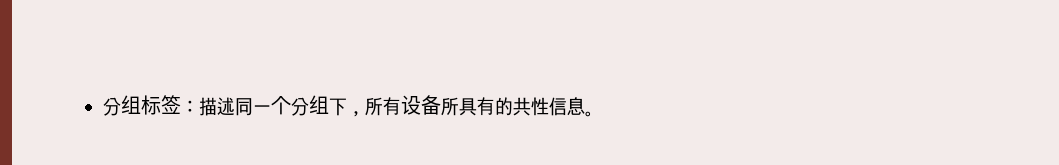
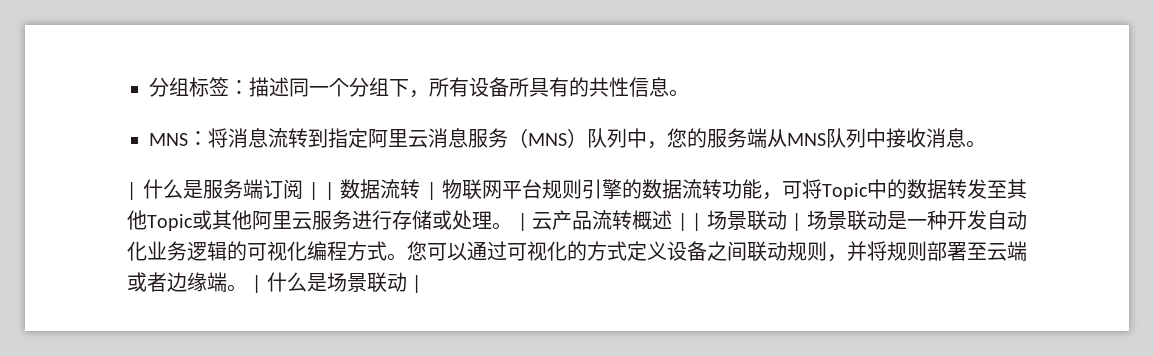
+ MNS：将消息流转到指定阿里云消息服务（MNS）队列中，您的服务端从MNS队列中接收消息。
+ | 什么是服务端订阅 | | 数据流转 | 物联网平台规则引擎的数据流转功能，可将Topic中的数据转发至其他Topic或其他阿里云服务进行存储或处理。 | 云产品流转概述 | | 场景联动 | 场景联动是一种开发自动化业务逻辑的可视化编程方式。您可以通过可视化的方式定义设备之间联动规则，并将规则部署至云端或者边缘端。 | 什么是场景联动 |

